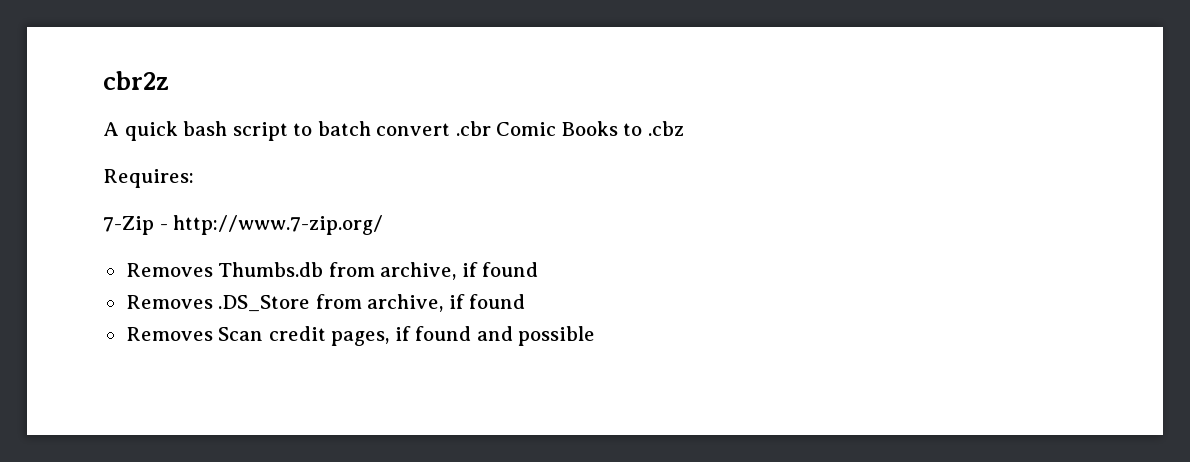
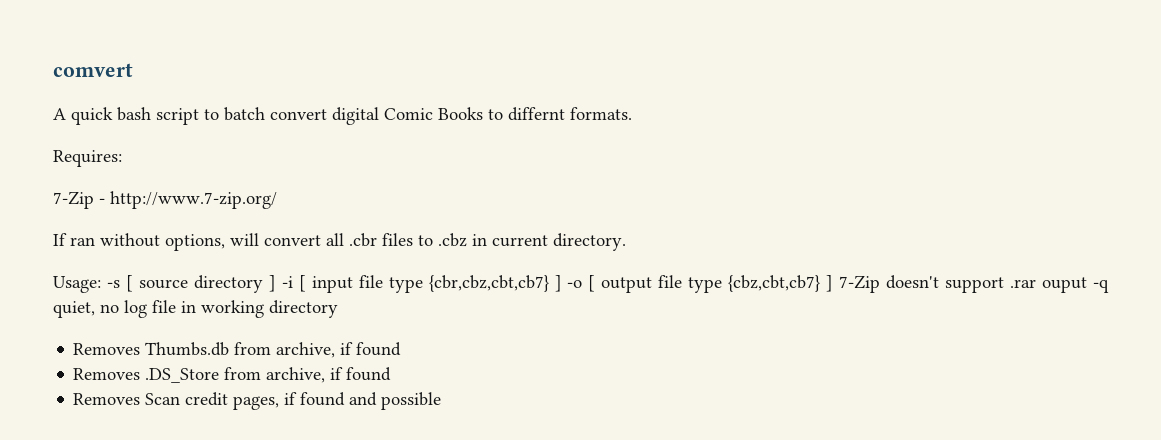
- cbr2z
+ comvert
- A quick bash script to batch convert .cbr Comic Books to .cbz
+ A quick bash script to batch convert digital Comic Books to differnt formats.
+ If ran without options, will convert all .cbr files to .cbz in current directory.
+ Usage: -s [ source directory ] -i [ input file type {cbr,cbz,cbt,cb7} ] -o [ output file type {cbz,cbt,cb7} ] 7-Zip doesn't support .rar ouput -q quiet, no log file in working directory

